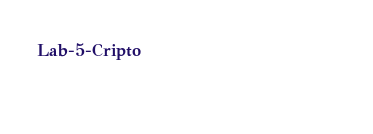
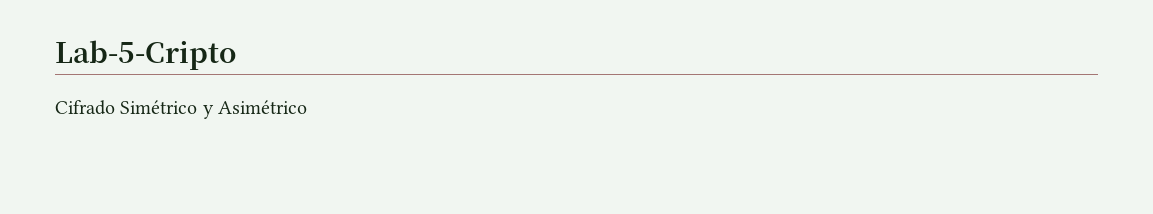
+ Cifrado Simétrico y Asimétrico

